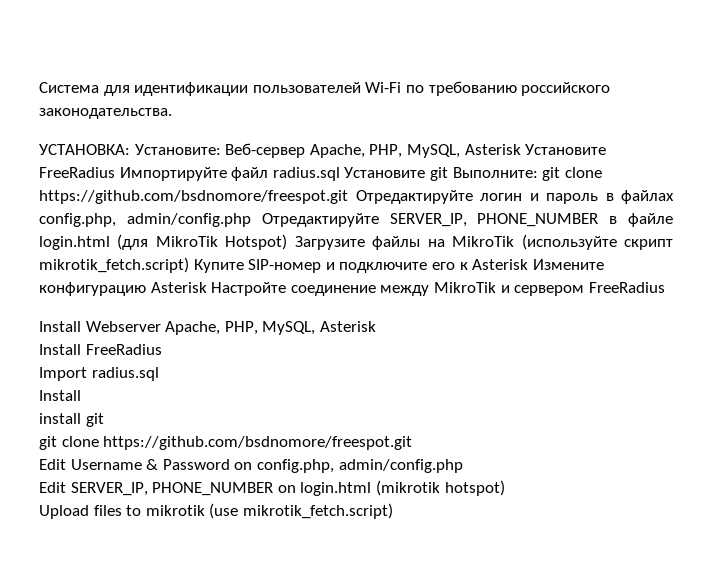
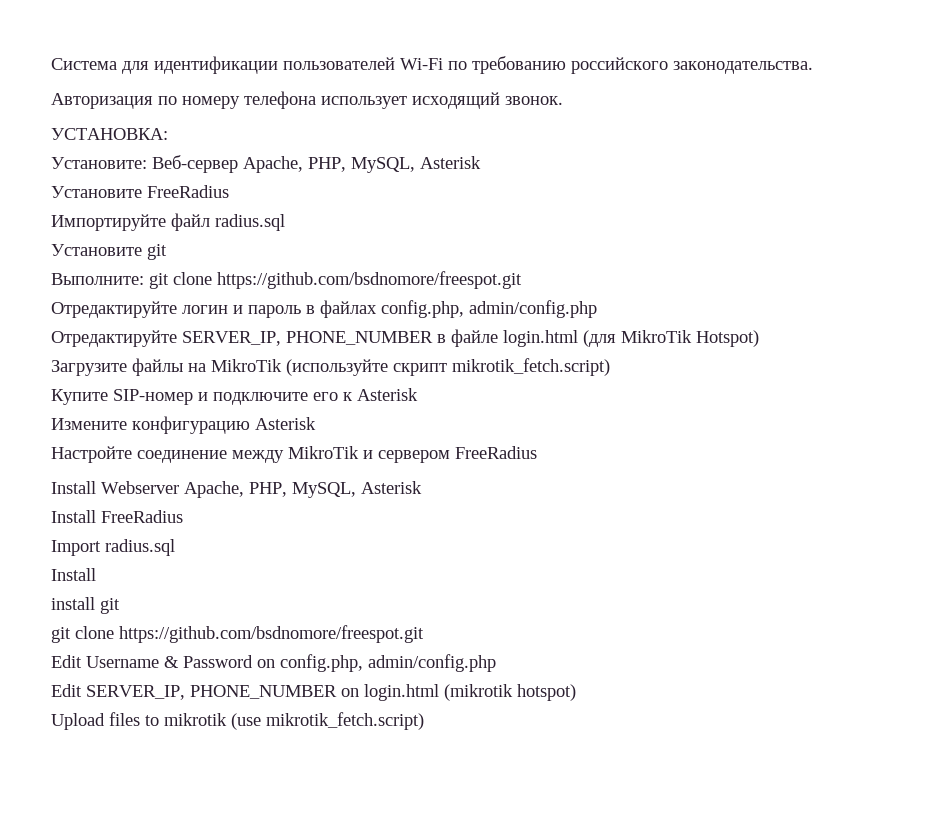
+ Авторизация по номеру телефона использует исходящий звонок.
- УСТАНОВКА: Установите: Веб-сервер Apache, PHP, MySQL, Asterisk Установите FreeRadius Импортируйте файл radius.sql Установите git Выполните: git clone https://github.com/bsdnomore/freespot.git Отредактируйте логин и пароль в файлах config.php, admin/config.php Отредактируйте SERVER_IP, PHONE_NUMBER в файле login.html (для MikroTik Hotspot) Загрузите файлы на MikroTik (используйте скрипт mikrotik_fetch.script) Купите SIP-номер и подключите его к Asterisk Измените конфигурацию Asterisk Настройте соединение между MikroTik и сервером FreeRadius
+ УСТАНОВКА:
+ Установите: Веб-сервер Apache, PHP, MySQL, Asterisk
+ Установите FreeRadius
+ Импортируйте файл radius.sql
+ Установите git
+ Выполните: git clone https://github.com/bsdnomore/freespot.git
+ Отредактируйте логин и пароль в файлах config.php, admin/config.php
+ Отредактируйте SERVER_IP, PHONE_NUMBER в файле login.html (для MikroTik Hotspot)
+ Загрузите файлы на MikroTik (используйте скрипт mikrotik_fetch.script)
+ Купите SIP-номер и подключите его к Asterisk
+ Измените конфигурацию Asterisk
+ Настройте соединение между MikroTik и сервером FreeRadius

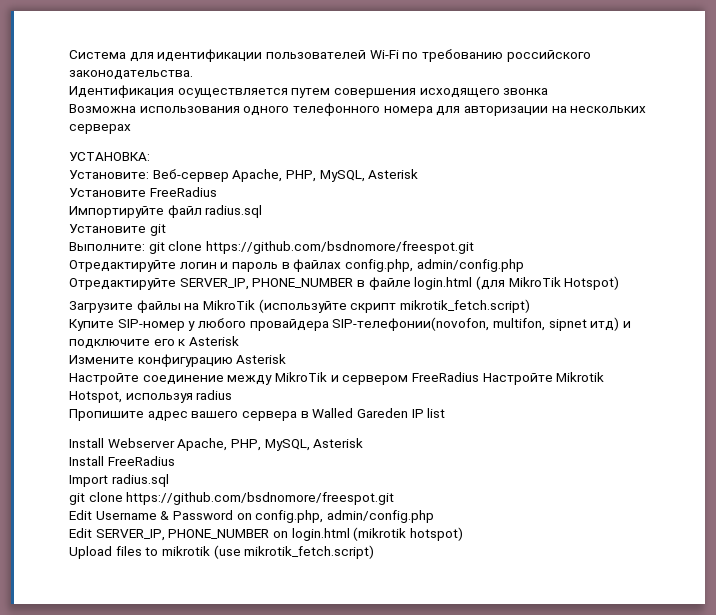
- Авторизация по номеру телефона использует исходящий звонок.
+ Идентификация осуществляется путем совершения исходящего звонка
+ Возможна использования одного телефонного номера для авторизации на нескольких серверах
- Купите SIP-номер и подключите его к Asterisk
+ Купите SIP-номер у любого провайдера SIP-телефонии(novofon, multifon, sipnet итд) и подключите его к Asterisk
- Настройте соединение между MikroTik и сервером FreeRadius
+ Настройте соединение между MikroTik и сервером FreeRadius Настройте Mikrotik Hotspot, используя radius
+ Пропишите адрес вашего сервера в Walled Gareden IP list
  Import radius.sql
- Install
- install git

